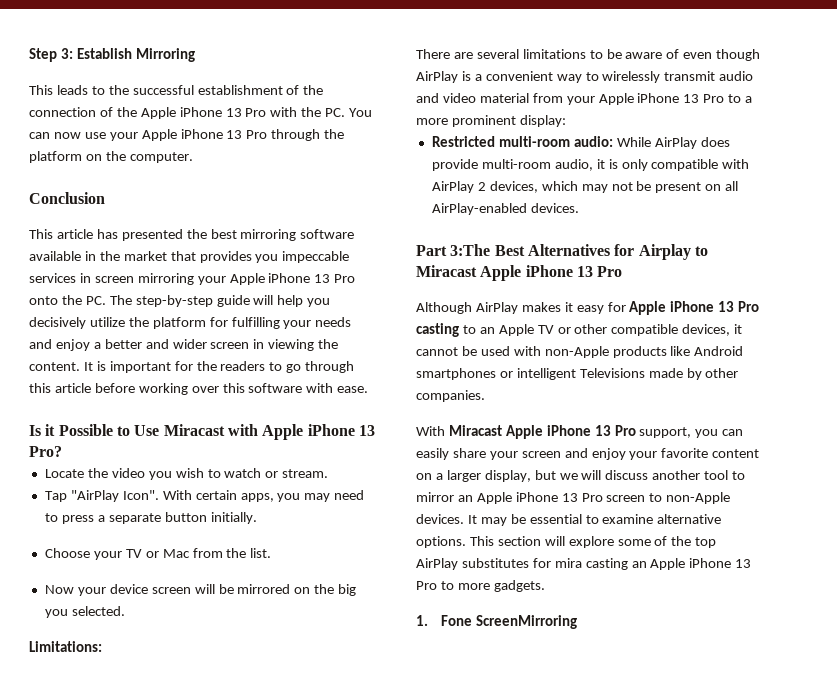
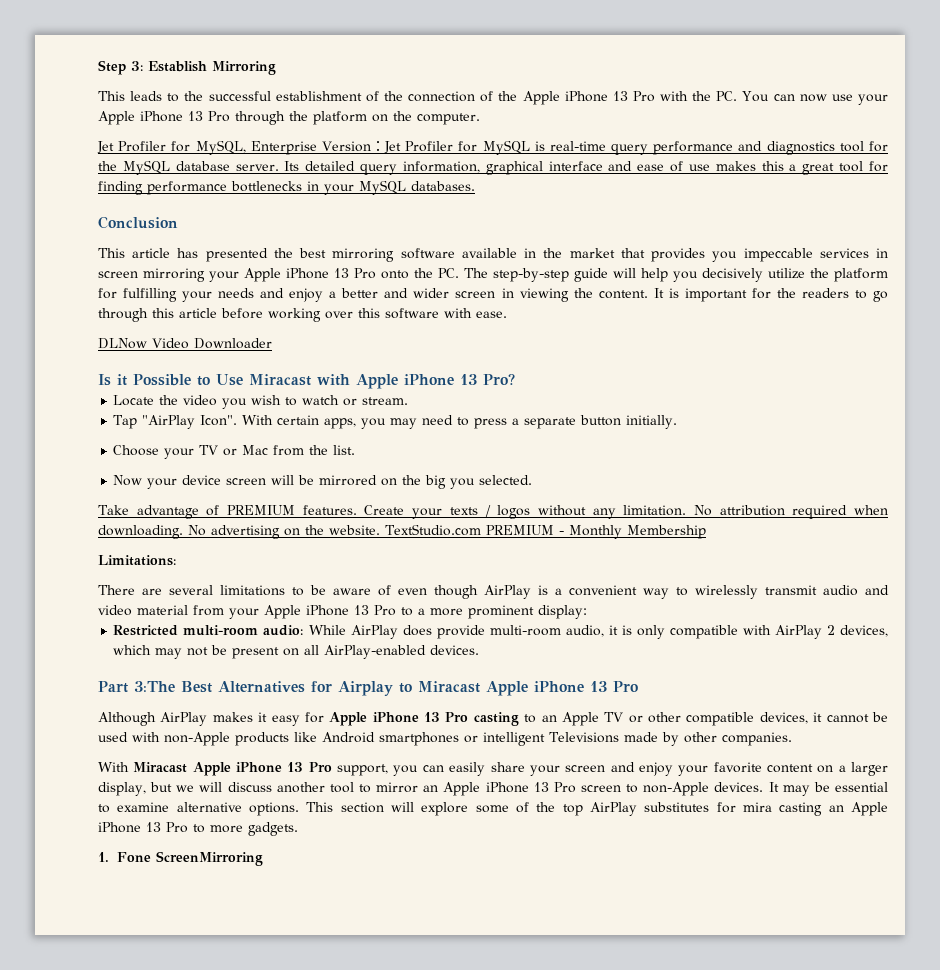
+ Jet Profiler for MySQL, Enterprise Version：Jet Profiler for MySQL is real-time query performance and diagnostics tool for the MySQL database server. Its detailed query information, graphical interface and ease of use makes this a great tool for finding performance bottlenecks in your MySQL databases.
+ DLNow Video Downloader
+ Take advantage of PREMIUM features. Create your texts / logos without any limitation. No attribution required when downloading. No advertising on the website. TextStudio.com PREMIUM - Monthly Membership

